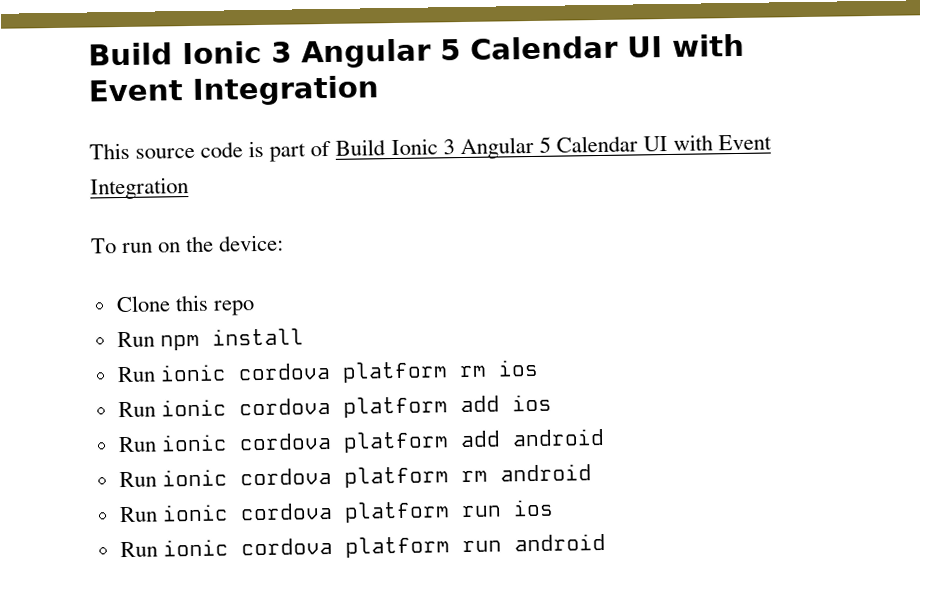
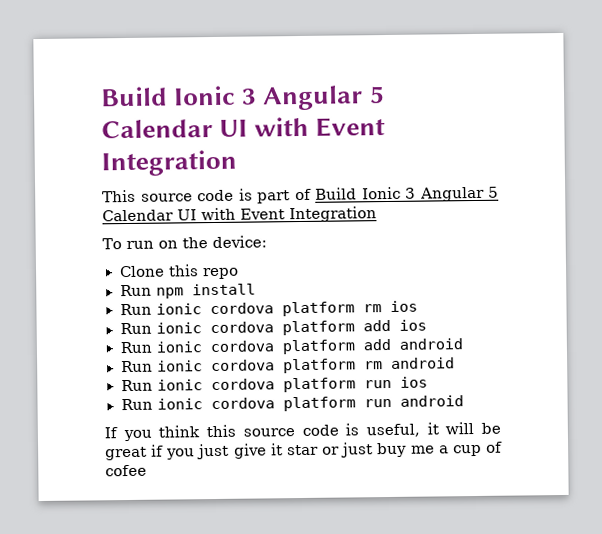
+ If you think this source code is useful, it will be great if you just give it star or just buy me a cup of cofee

